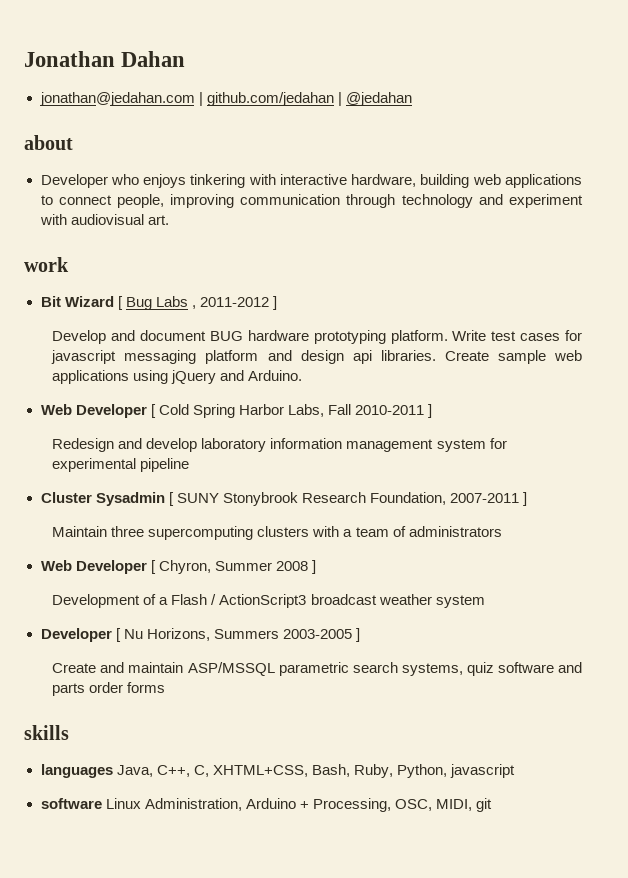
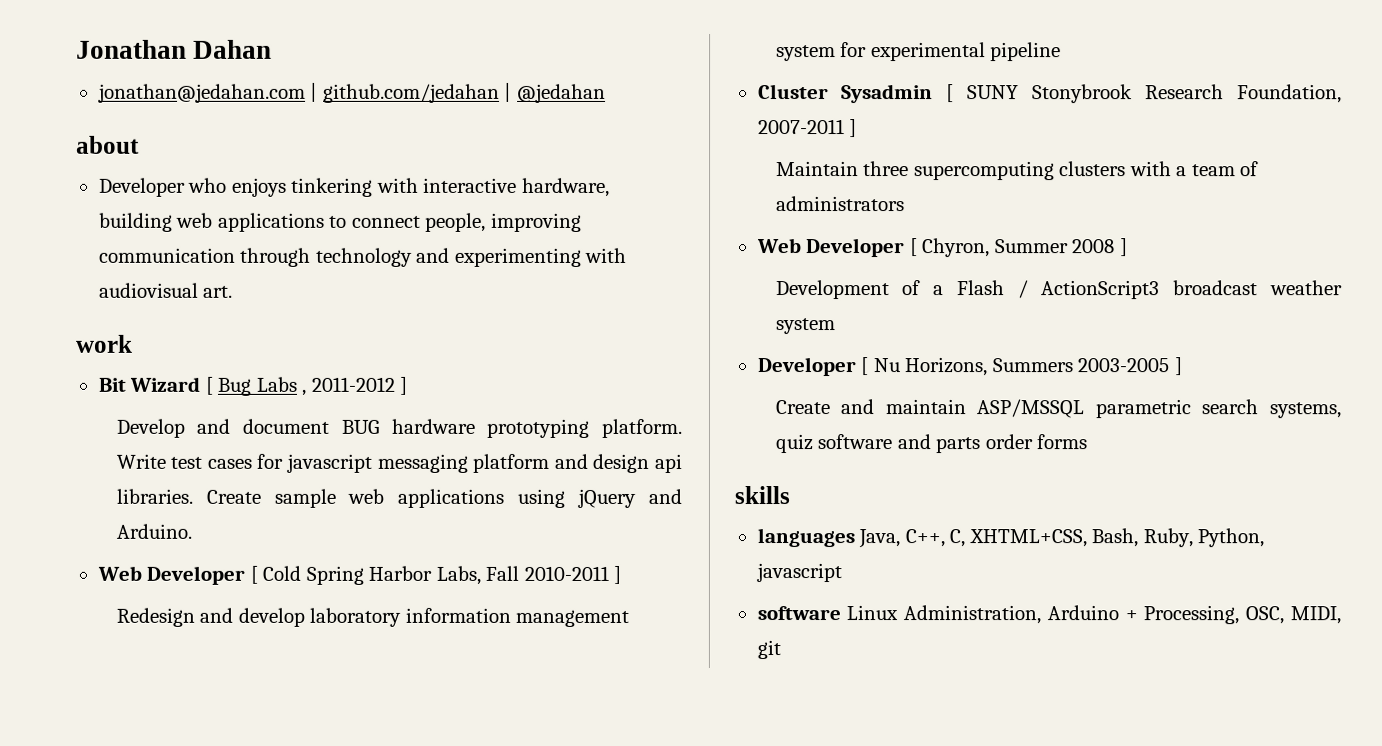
- Developer who enjoys tinkering with interactive hardware, building web applications to connect people, improving communication through technology and experiment with audiovisual art.
+ Developer who enjoys tinkering with interactive hardware, building web applications to connect people, improving communication through technology and experimenting with audiovisual art.

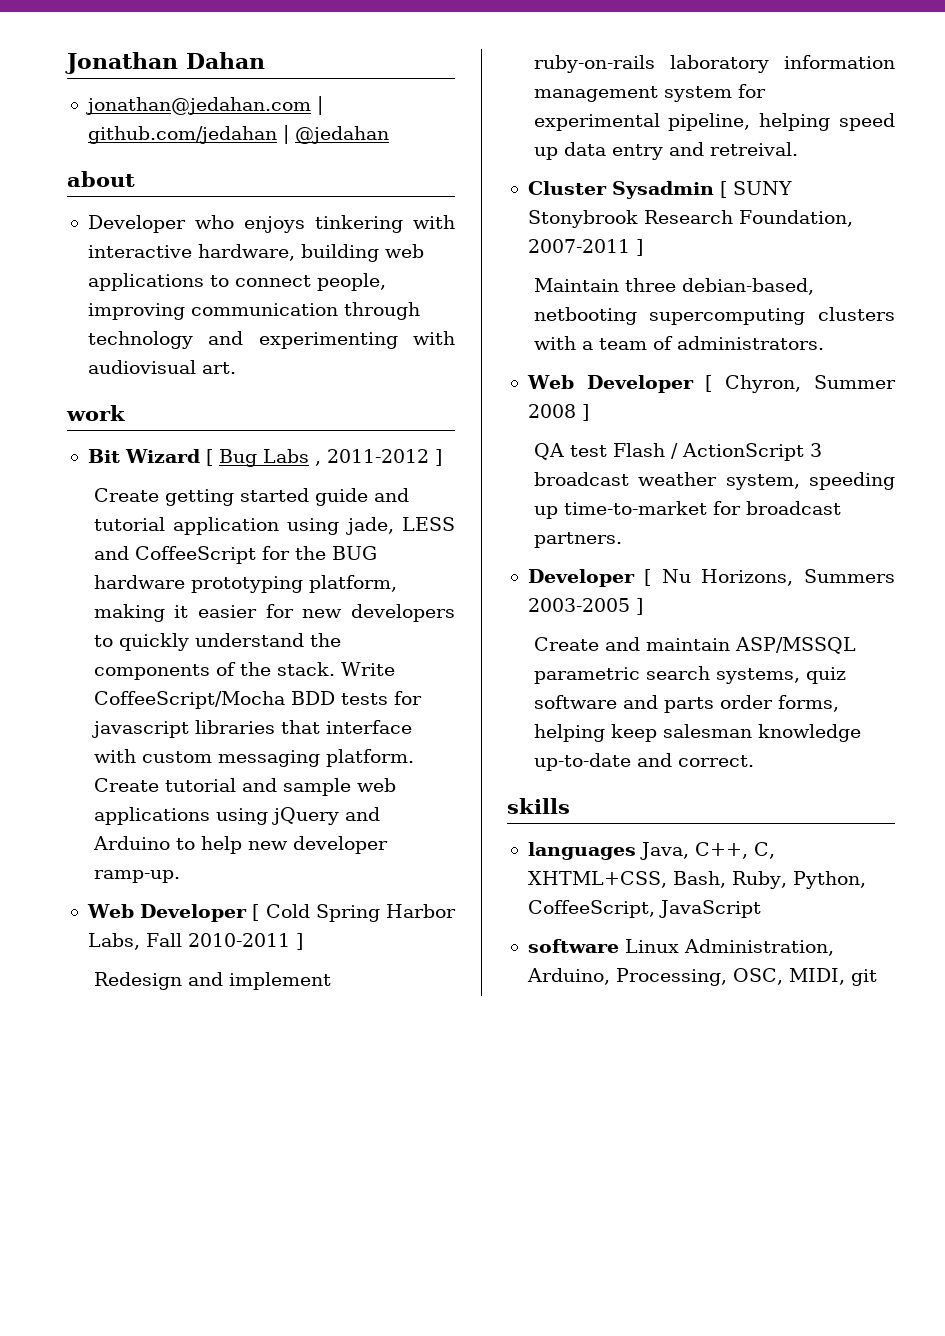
- Develop and document BUG hardware prototyping platform. Write test cases for javascript messaging platform and design api libraries. Create sample web applications using jQuery and Arduino.
+ Create getting started guide and tutorial application using jade, LESS and CoffeeScript for the BUG hardware prototyping platform, making it easier for new developers to quickly understand the components of the stack. Write CoffeeScript/Mocha BDD tests for javascript libraries that interface with custom messaging platform. Create tutorial and sample web applications using jQuery and Arduino to help new developer ramp-up.
- Redesign and develop laboratory information management system for experimental pipeline
+ Redesign and implement ruby-on-rails laboratory information management system for experimental pipeline, helping speed up data entry and retreival.
- Maintain three supercomputing clusters with a team of administrators
+ Maintain three debian-based, netbooting supercomputing clusters with a team of administrators.
- Development of a Flash / ActionScript3 broadcast weather system
+ QA test Flash / ActionScript 3 broadcast weather system, speeding up time-to-market for broadcast partners.
- Create and maintain ASP/MSSQL parametric search systems, quiz software and parts order forms
+ Create and maintain ASP/MSSQL parametric search systems, quiz software and parts order forms, helping keep salesman knowledge up-to-date and correct.
- languages Java, C++, C, XHTML+CSS, Bash, Ruby, Python, javascript
+ languages Java, C++, C, XHTML+CSS, Bash, Ruby, Python, CoffeeScript, JavaScript
- software Linux Administration, Arduino + Processing, OSC, MIDI, git
+ software Linux Administration, Arduino, Processing, OSC, MIDI, git

